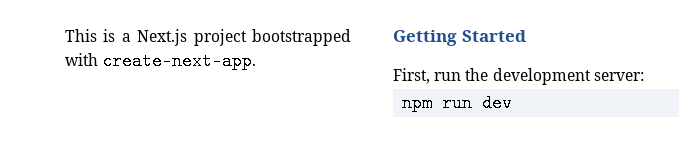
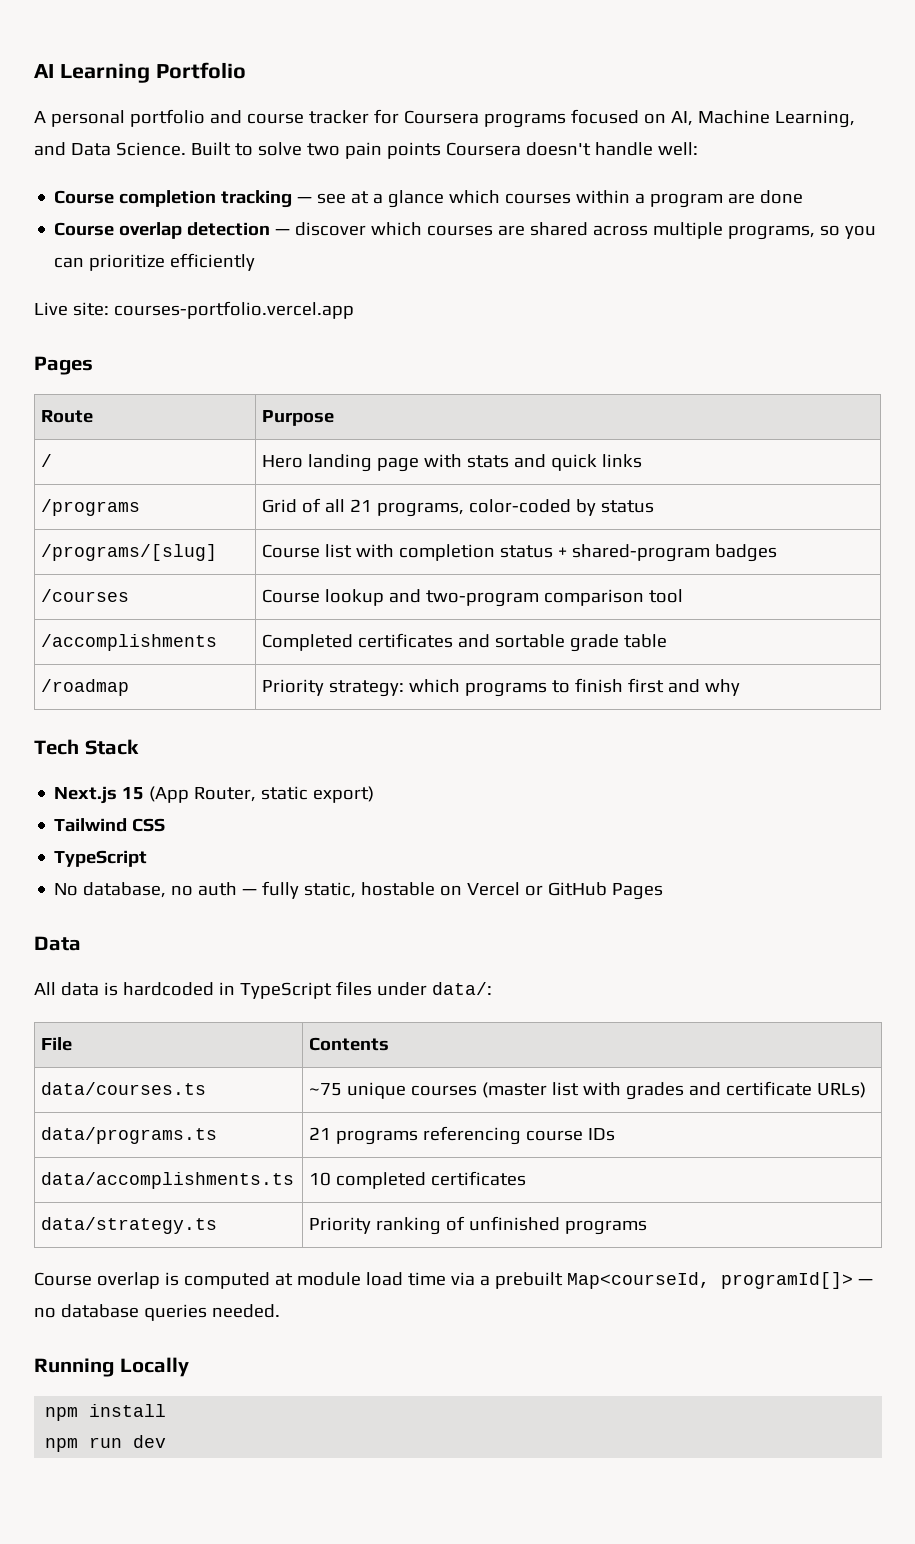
- This is a Next.js project bootstrapped with create-next-app.
- Getting Started
- First, run the development server:
+ AI Learning Portfolio
+ A personal portfolio and course tracker for Coursera programs focused on AI, Machine Learning, and Data Science. Built to solve two pain points Coursera doesn't handle well:
+ Course completion tracking — see at a glance which courses within a program are done
+ Course overlap detection — discover which courses are shared across multiple programs, so you can prioritize efficiently
+ Live site: courses-portfolio.vercel.app
+ Pages
+ Route | Purpose
+ / | Hero landing page with stats and quick links
+ /programs | Grid of all 21 programs, color-coded by status
+ /programs/[slug] | Course list with completion status + shared-program badges
+ /courses | Course lookup and two-program comparison tool
+ /accomplishments | Completed certificates and sortable grade table
+ /roadmap | Priority strategy: which programs to finish first and why
+ Tech Stack
+ Next.js 15 (App Router, static export)
+ Tailwind CSS
+ TypeScript
+ No database, no auth — fully static, hostable on Vercel or GitHub Pages
+ Data
+ All data is hardcoded in TypeScript files under data/:
+ File | Contents
+ data/courses.ts | ~75 unique courses (master list with grades and certificate URLs)
+ data/programs.ts | 21 programs referencing course IDs
+ data/accomplishments.ts | 10 completed certificates
+ data/strategy.ts | Priority ranking of unfinished programs
+ Course overlap is computed at module load time via a prebuilt Map<courseId, programId[]> — no database queries needed.
+ Running Locally
+ npm install

